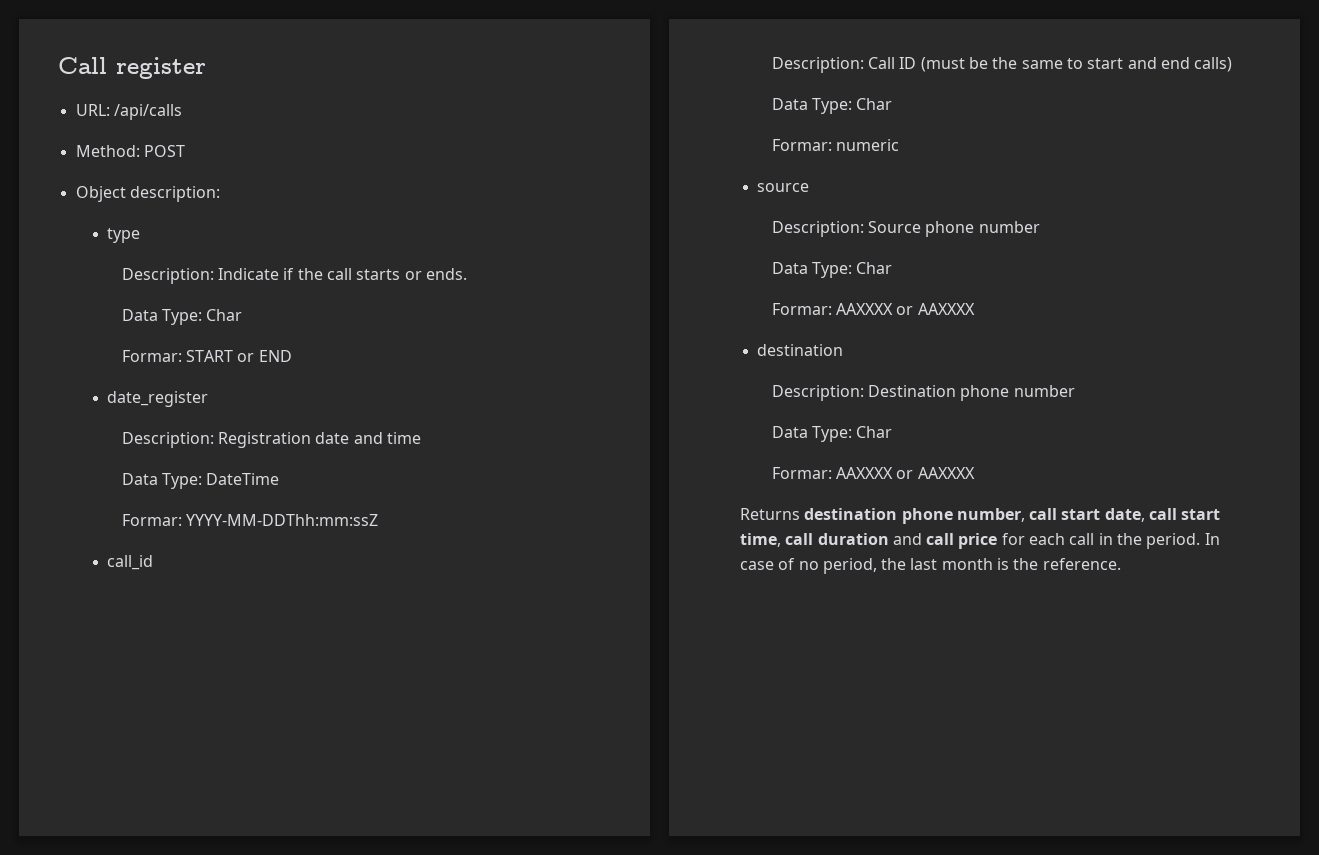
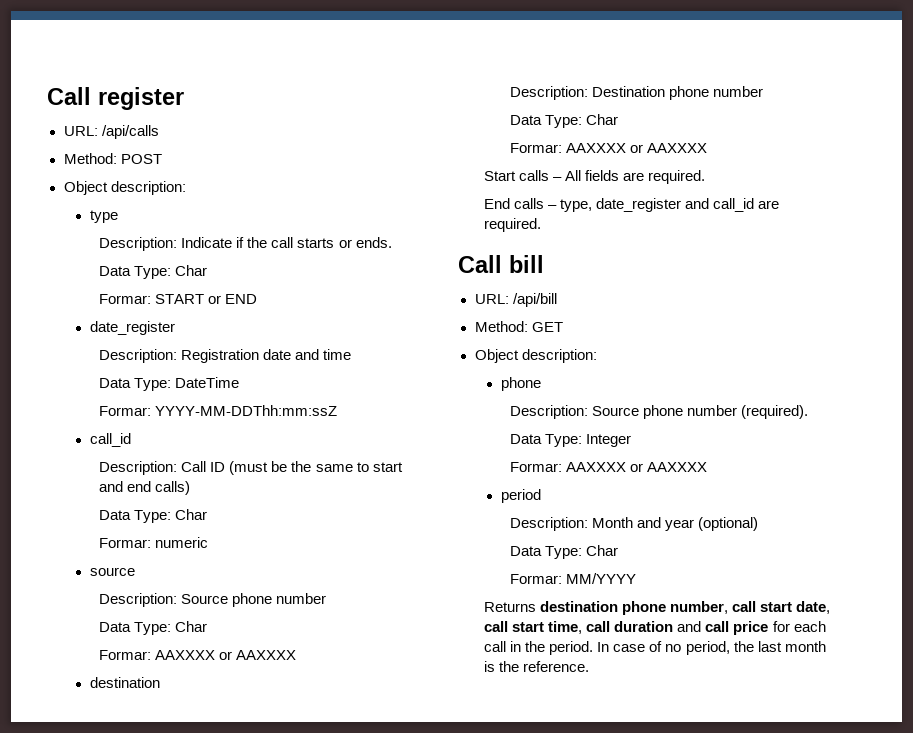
+ Start calls – All fields are required.
+ End calls – type, date_register and call_id are required.
+ Call bill
+ URL: /api/bill
+ Method: GET
+ Object description:
+ phone
+ Description: Source phone number (required).
+ Data Type: Integer
+ Formar: AAXXXX or AAXXXX
+ period
+ Description: Month and year (optional)
+ Data Type: Char
+ Formar: MM/YYYY

